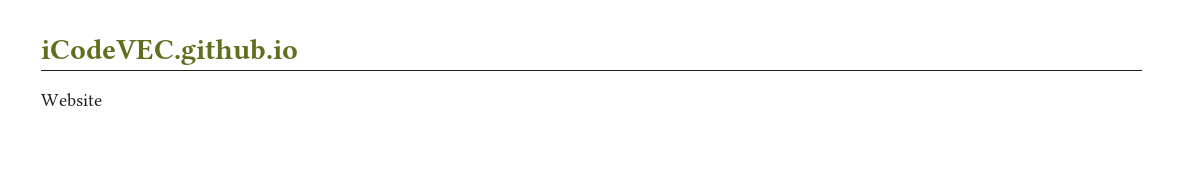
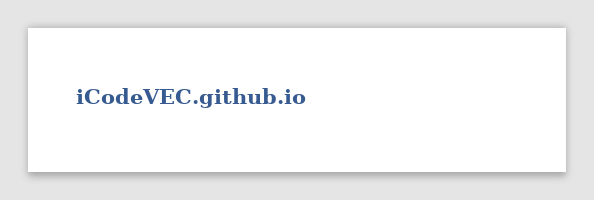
- Website

